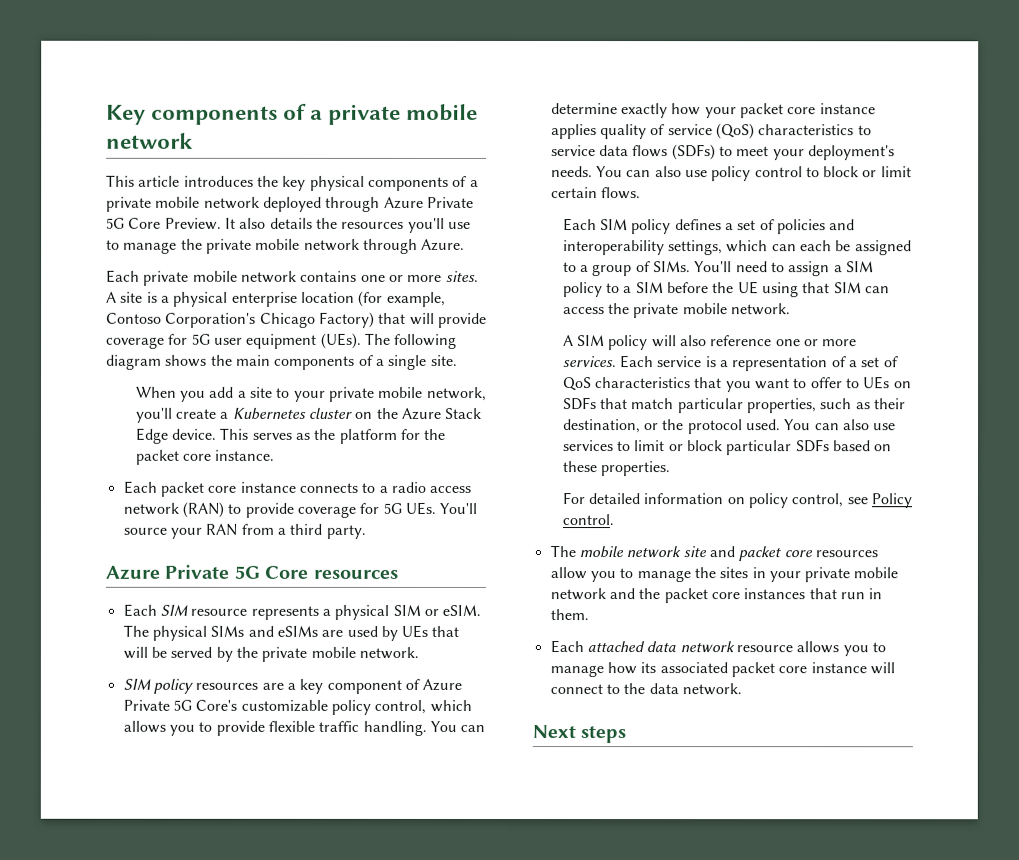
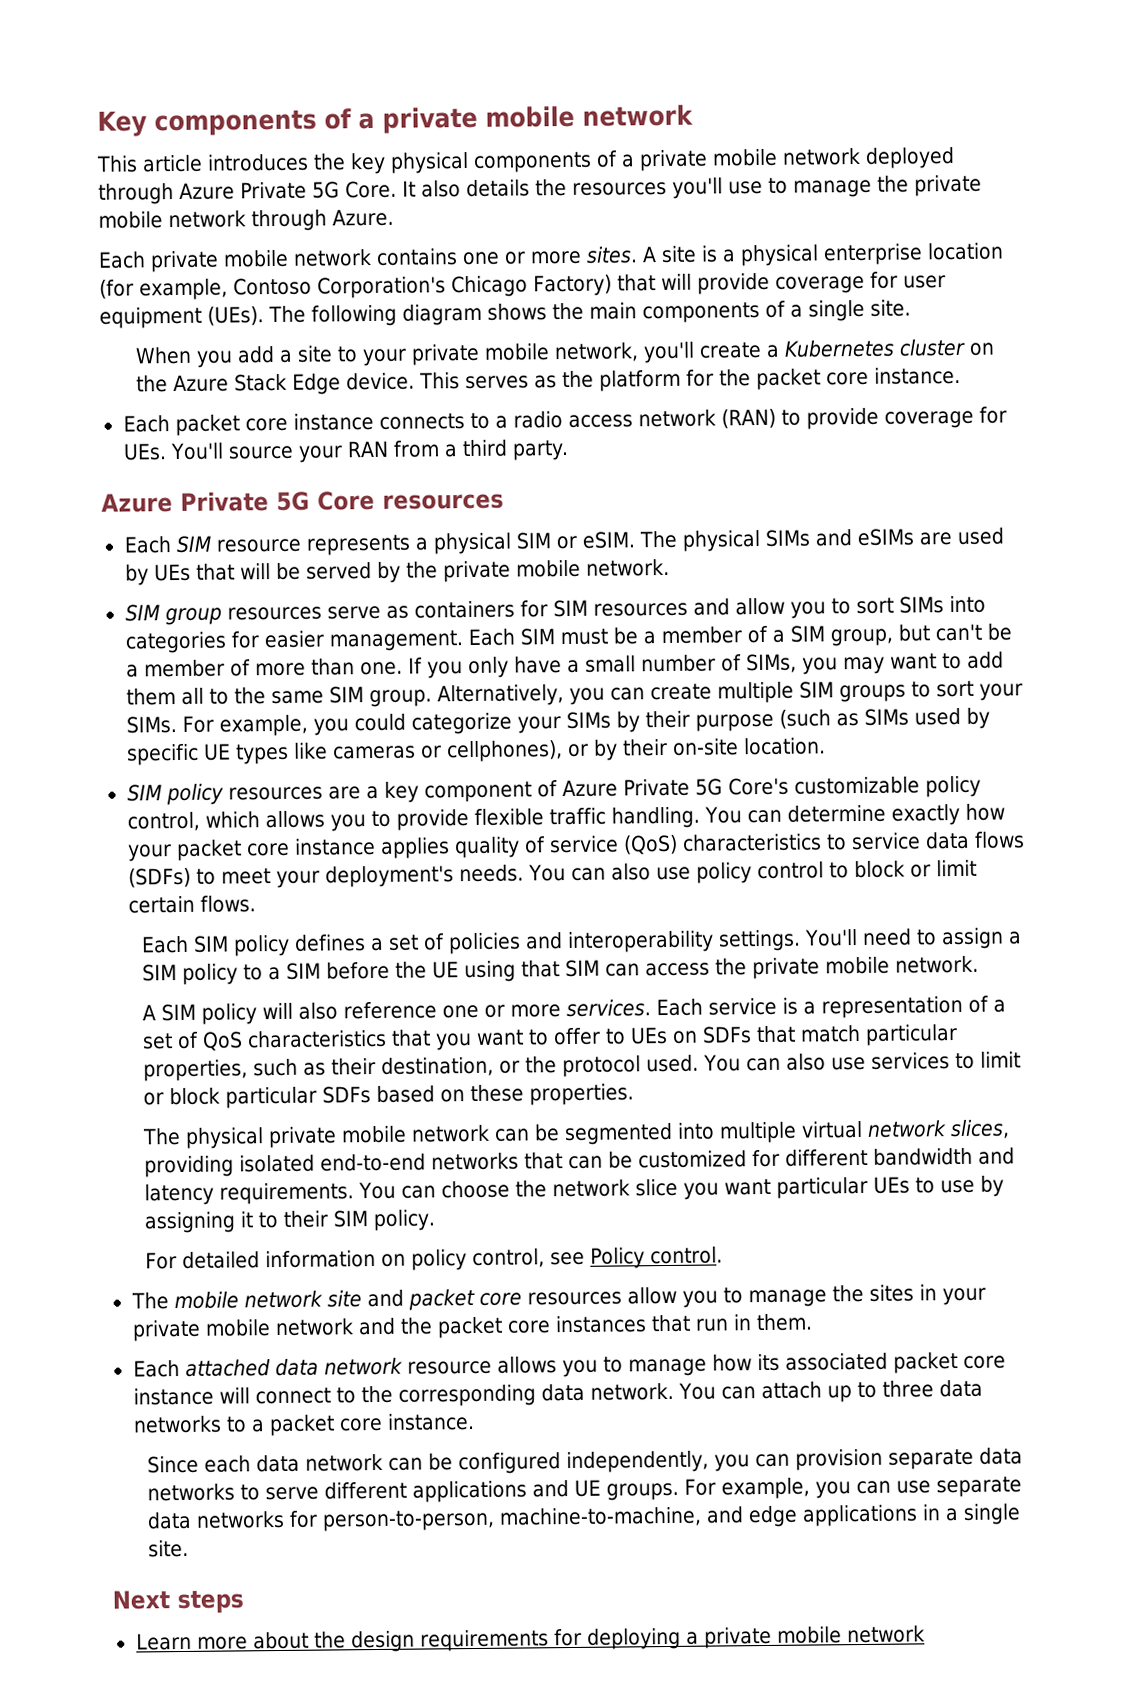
- This article introduces the key physical components of a private mobile network deployed through Azure Private 5G Core Preview.
+ This article introduces the key physical components of a private mobile network deployed through Azure Private 5G Core.
- A site is a physical enterprise location (for example, Contoso Corporation's Chicago Factory) that will provide coverage for 5G user equipment (UEs).
+ A site is a physical enterprise location (for example, Contoso Corporation's Chicago Factory) that will provide coverage for user equipment (UEs).
- Each packet core instance connects to a radio access network (RAN) to provide coverage for 5G UEs. You'll source your RAN from a third party.
+ Each packet core instance connects to a radio access network (RAN) to provide coverage for UEs. You'll source your RAN from a third party.
+ SIM group resources serve as containers for SIM resources and allow you to sort SIMs into categories for easier management. Each SIM must be a member of a SIM group, but can't be a member of more than one. If you only have a small number of SIMs, you may want to add them all to the same SIM group. Alternatively, you can create multiple SIM groups to sort your SIMs. For example, you could categorize your SIMs by their purpose (such as SIMs used by specific UE types like cameras or cellphones), or by their on-site location.
- Each SIM policy defines a set of policies and interoperability settings, which can each be assigned to a group of SIMs.
+ Each SIM policy defines a set of policies and interoperability settings.
+ The physical private mobile network can be segmented into multiple virtual network slices, providing isolated end-to-end networks that can be customized for different bandwidth and latency requirements. You can choose the network slice you want particular UEs to use by assigning it to their SIM policy.
- Each attached data network resource allows you to manage how its associated packet core instance will connect to the data network.
+ Each attached data network resource allows you to manage how its associated packet core instance will connect to the corresponding data network. You can attach up to three data networks to a packet core instance.
+ Since each data network can be configured independently, you can provision separate data networks to serve different applications and UE groups. For example, you can use separate data networks for person-to-person, machine-to-machine, and edge applications in a single site.
  Next steps
+ Learn more about the design requirements for deploying a private mobile network

